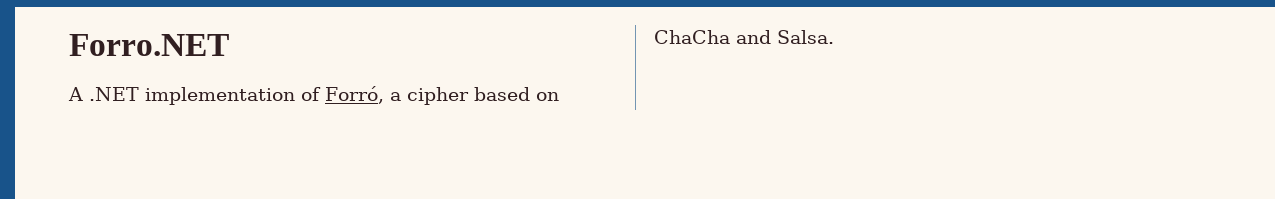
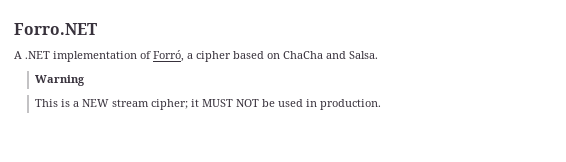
+ Warning
+ This is a NEW stream cipher; it MUST NOT be used in production.

